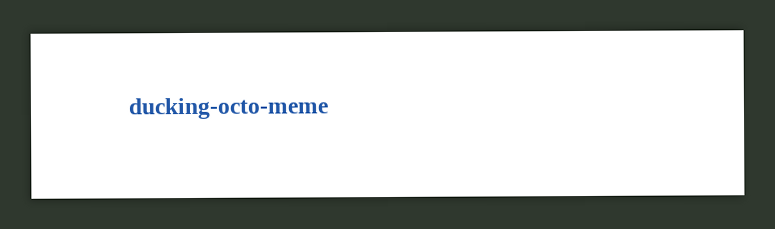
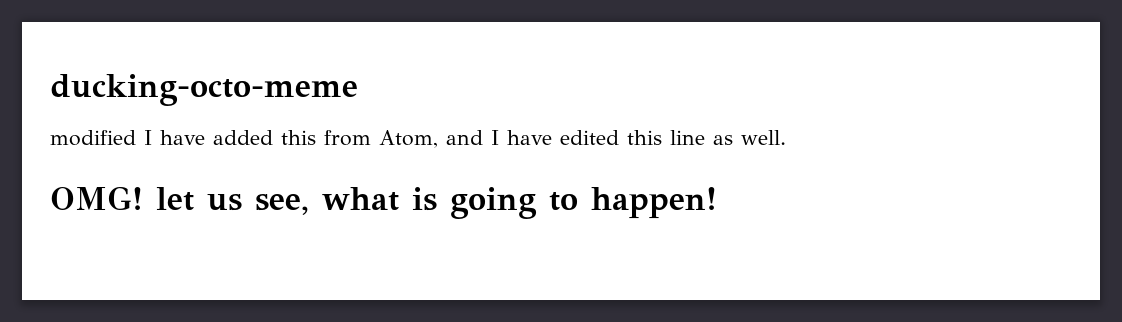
+ modified I have added this from Atom, and I have edited this line as well.
+ OMG! let us see, what is going to happen!

